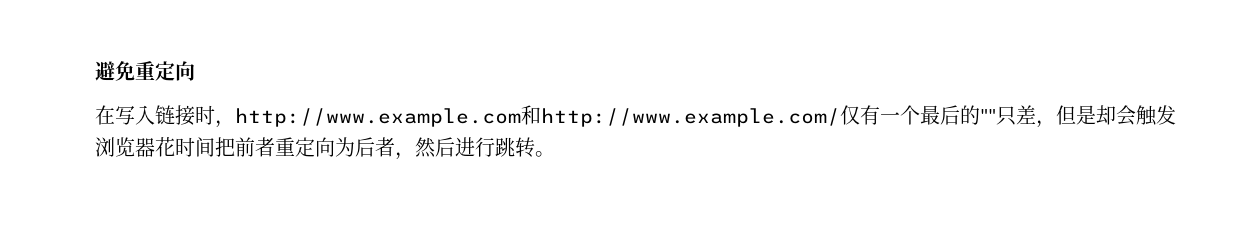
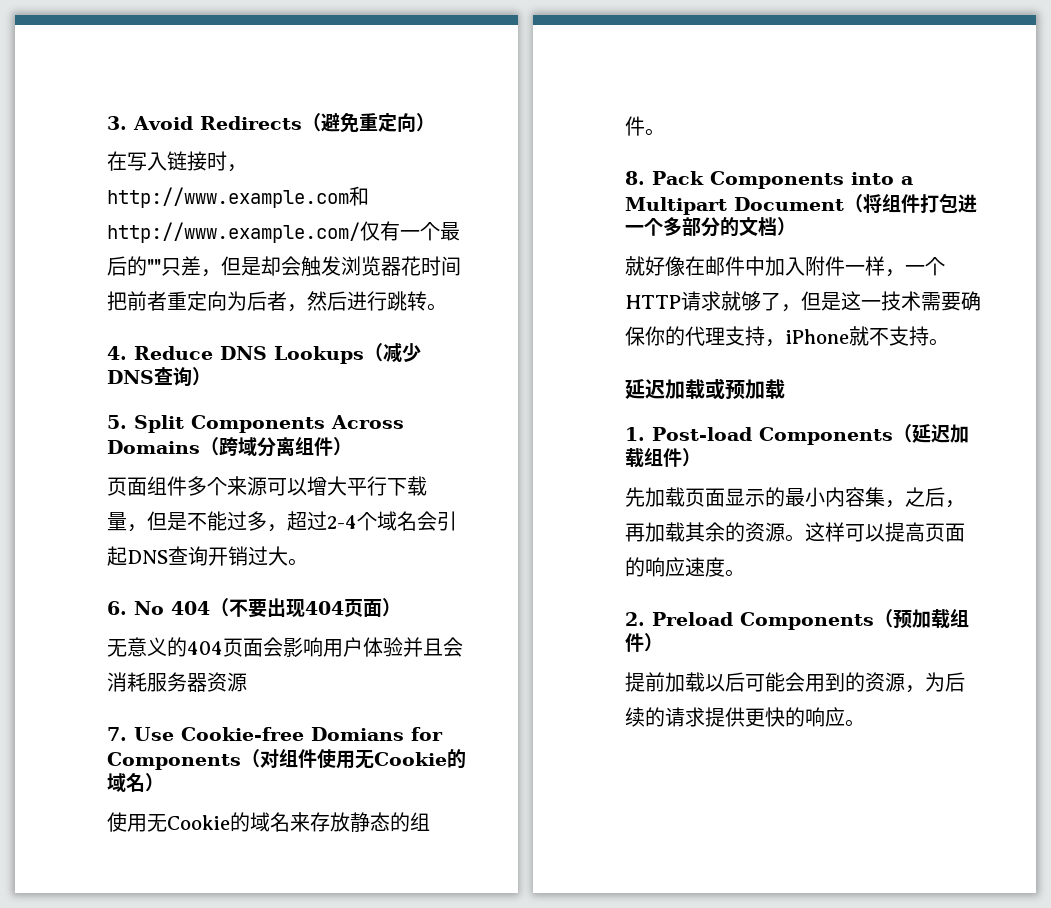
- 避免重定向
+ 3. Avoid Redirects（避免重定向）
+ 4. Reduce DNS Lookups（减少DNS查询）
+ 5. Split Components Across Domains（跨域分离组件）
+ 页面组件多个来源可以增大平行下载量，但是不能过多，超过2-4个域名会引起DNS查询开销过大。
+ 6. No 404（不要出现404页面）
+ 无意义的404页面会影响用户体验并且会消耗服务器资源
+ 7. Use Cookie-free Domians for Components（对组件使用无Cookie的域名）
+ 使用无Cookie的域名来存放静态的组件。
+ 8. Pack Components into a Multipart Document（将组件打包进一个多部分的文档）
+ 就好像在邮件中加入附件一样，一个HTTP请求就够了，但是这一技术需要确保你的代理支持，iPhone就不支持。
+ 延迟加载或预加载
+ 1. Post-load Components（延迟加载组件）
+ 先加载页面显示的最小内容集，之后，再加载其余的资源。这样可以提高页面的响应速度。
+ 2. Preload Components（预加载组件）
+ 提前加载以后可能会用到的资源，为后续的请求提供更快的响应。

